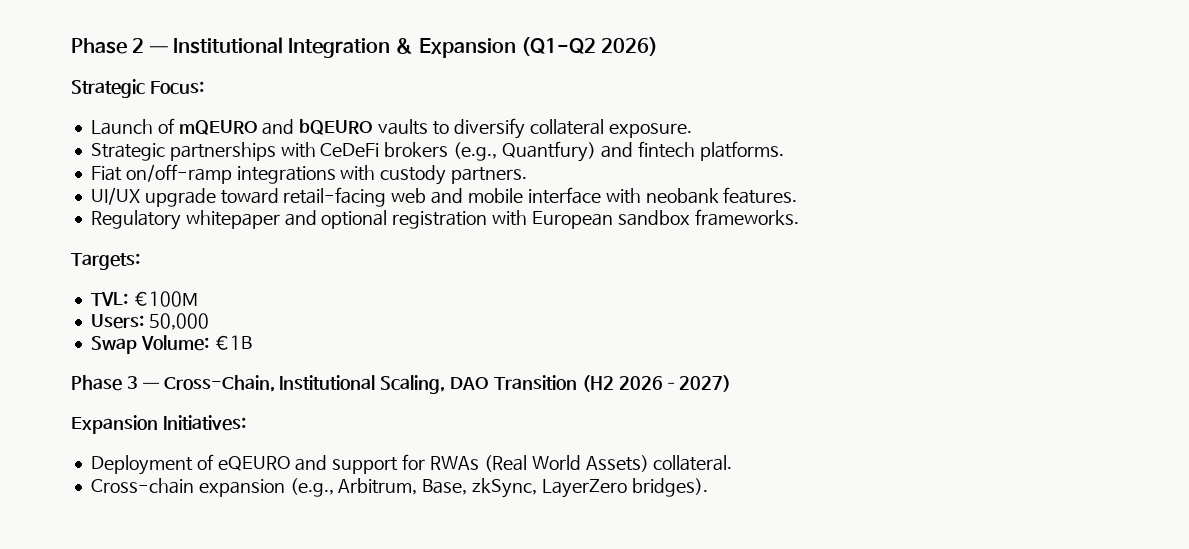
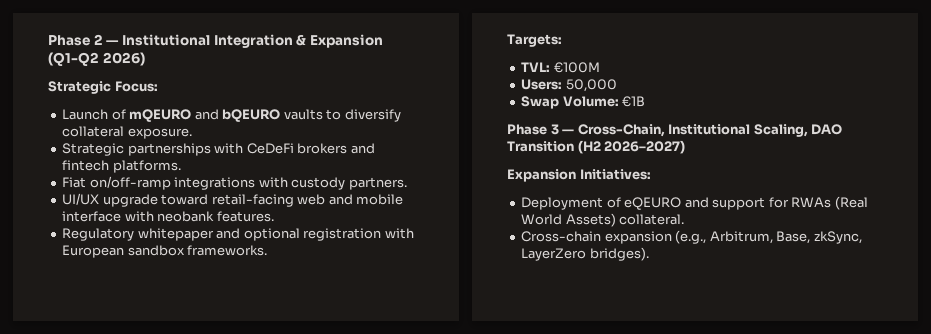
- Strategic partnerships with CeDeFi brokers (e.g., Quantfury) and fintech platforms.
+ Strategic partnerships with CeDeFi brokers and fintech platforms.

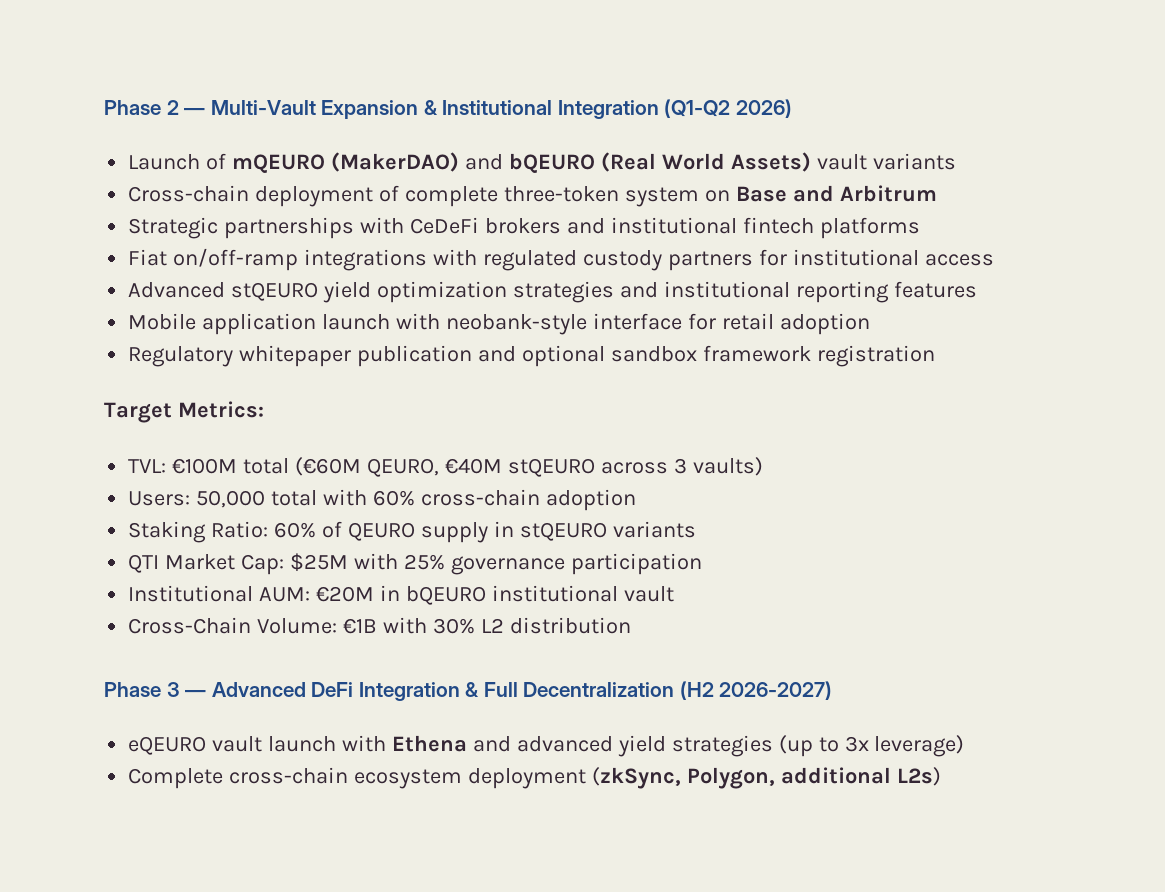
- Phase 2 — Institutional Integration & Expansion (Q1-Q2 2026)
+ Phase 2 — Multi-Vault Expansion & Institutional Integration (Q1-Q2 2026)
- Strategic Focus:
- Launch of mQEURO and bQEURO vaults to diversify collateral exposure.
+ Launch of mQEURO (MakerDAO) and bQEURO (Real World Assets) vault variants
+ Cross-chain deployment of complete three-token system on Base and Arbitrum
- Strategic partnerships with CeDeFi brokers and fintech platforms.
+ Strategic partnerships with CeDeFi brokers and institutional fintech platforms
- Fiat on/off-ramp integrations with custody partners.
- UI/UX upgrade toward retail-facing web and mobile interface with neobank features.
+ Fiat on/off-ramp integrations with regulated custody partners for institutional access
+ Advanced stQEURO yield optimization strategies and institutional reporting features
+ Mobile application launch with neobank-style interface for retail adoption
- Regulatory whitepaper and optional registration with European sandbox frameworks.
- Targets:
- TVL: €100M
- Users: 50,000
- Swap Volume: €1B
- Phase 3 — Cross-Chain, Institutional Scaling, DAO Transition (H2 2026–2027)
- Expansion Initiatives:
- Deployment of eQEURO and support for RWAs (Real World Assets) collateral.
- Cross-chain expansion (e.g., Arbitrum, Base, zkSync, LayerZero bridges).
+ Regulatory whitepaper publication and optional sandbox framework registration
+ Target Metrics:
+ TVL: €100M total (€60M QEURO, €40M stQEURO across 3 vaults)
+ Users: 50,000 total with 60% cross-chain adoption
+ Staking Ratio: 60% of QEURO supply in stQEURO variants
+ QTI Market Cap: $25M with 25% governance participation
+ Institutional AUM: €20M in bQEURO institutional vault
+ Cross-Chain Volume: €1B with 30% L2 distribution
+ Phase 3 — Advanced DeFi Integration & Full Decentralization (H2 2026-2027)
+ eQEURO vault launch with Ethena and advanced yield strategies (up to 3x leverage)
+ Complete cross-chain ecosystem deployment (zkSync, Polygon, additional L2s)

